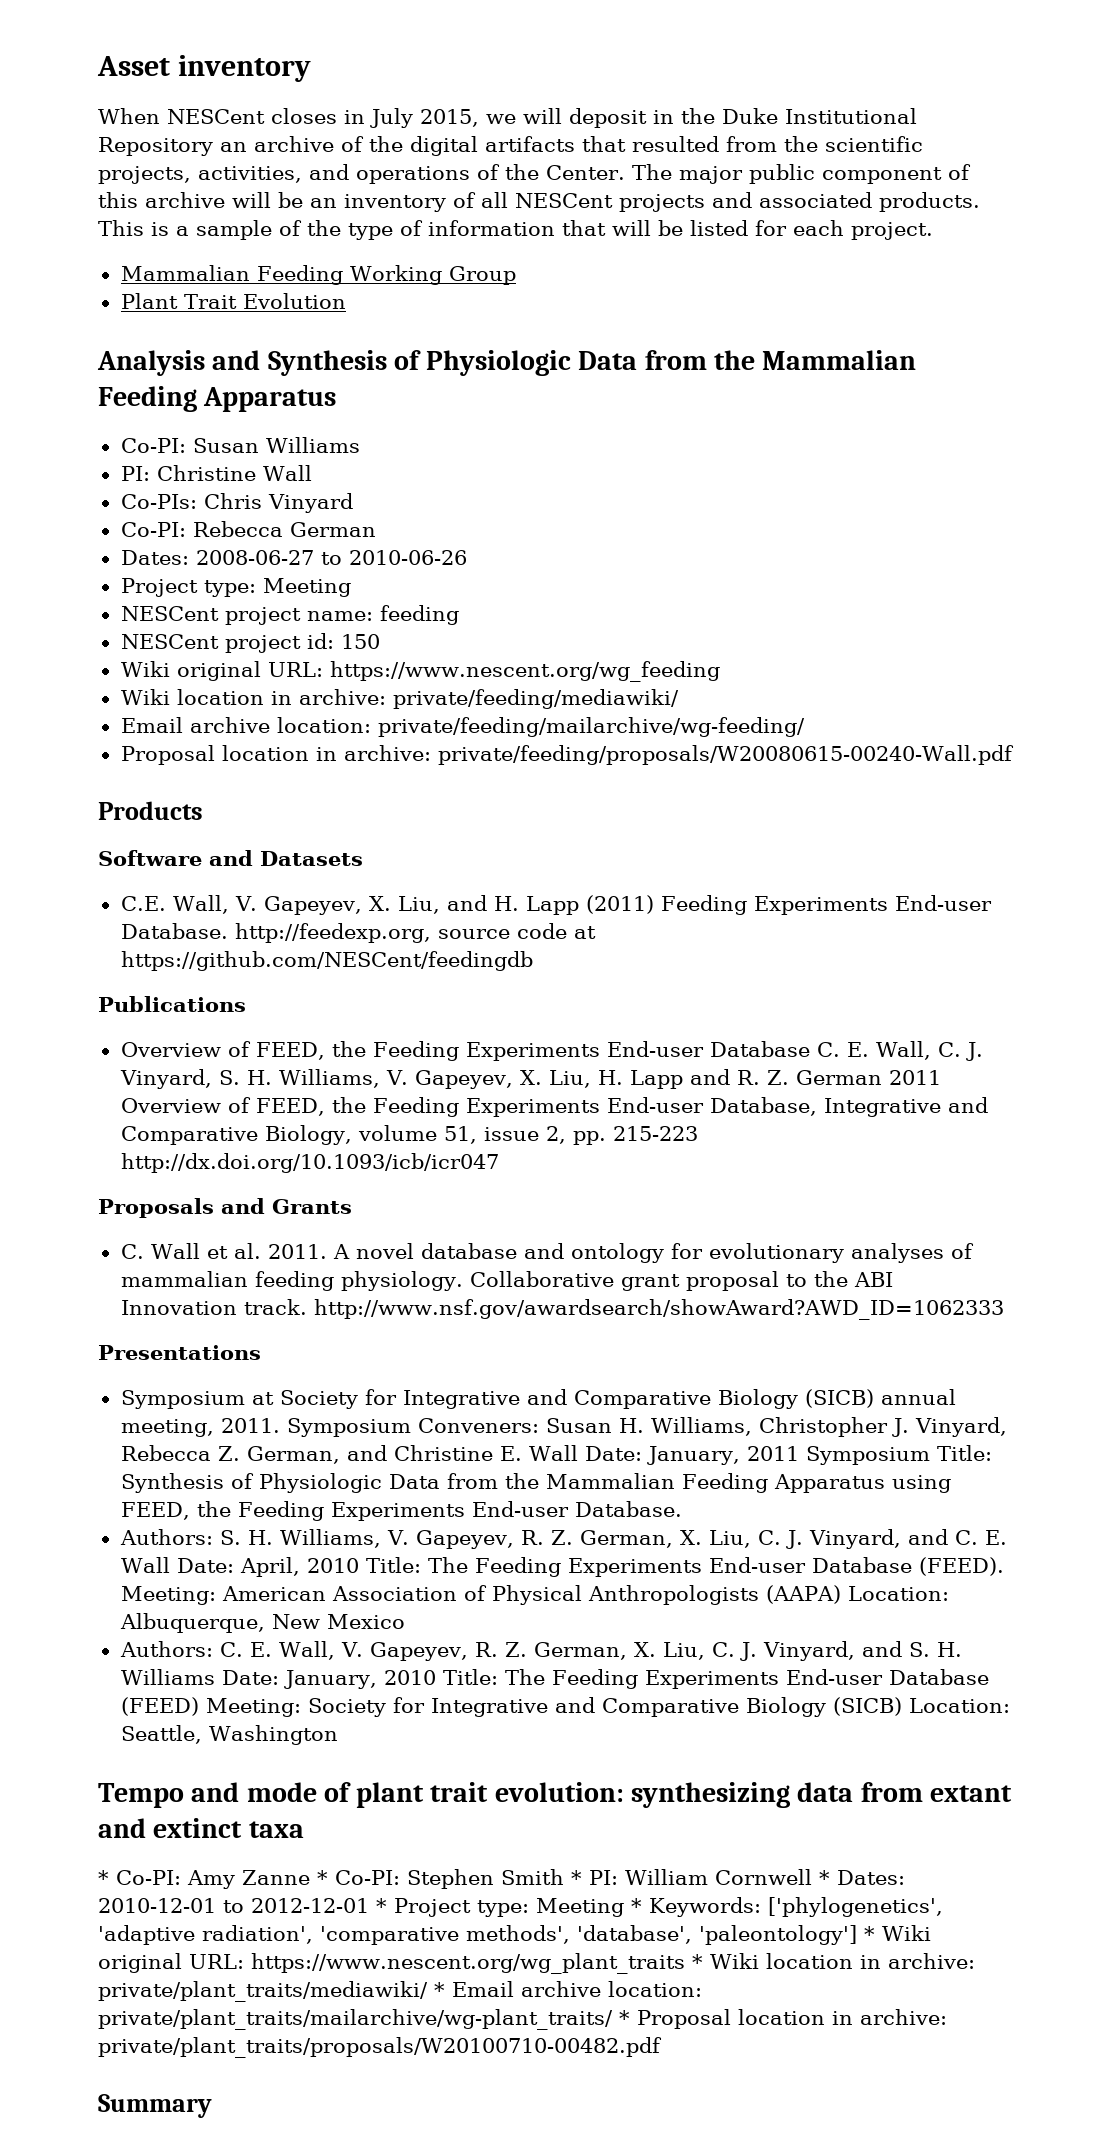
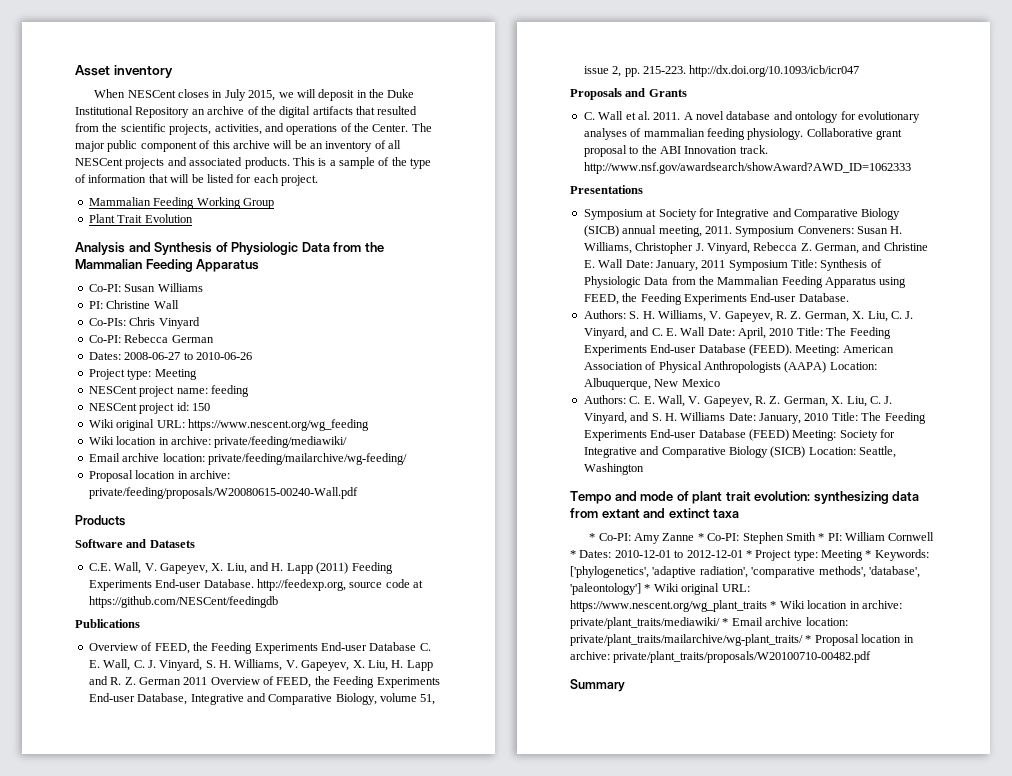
- Overview of FEED, the Feeding Experiments End-user Database C. E. Wall, C. J. Vinyard, S. H. Williams, V. Gapeyev, X. Liu, H. Lapp and R. Z. German 2011 Overview of FEED, the Feeding Experiments End-user Database, Integrative and Comparative Biology, volume 51, issue 2, pp. 215-223 http://dx.doi.org/10.1093/icb/icr047
+ Overview of FEED, the Feeding Experiments End-user Database C. E. Wall, C. J. Vinyard, S. H. Williams, V. Gapeyev, X. Liu, H. Lapp and R. Z. German 2011 Overview of FEED, the Feeding Experiments End-user Database, Integrative and Comparative Biology, volume 51, issue 2, pp. 215-223. http://dx.doi.org/10.1093/icb/icr047

